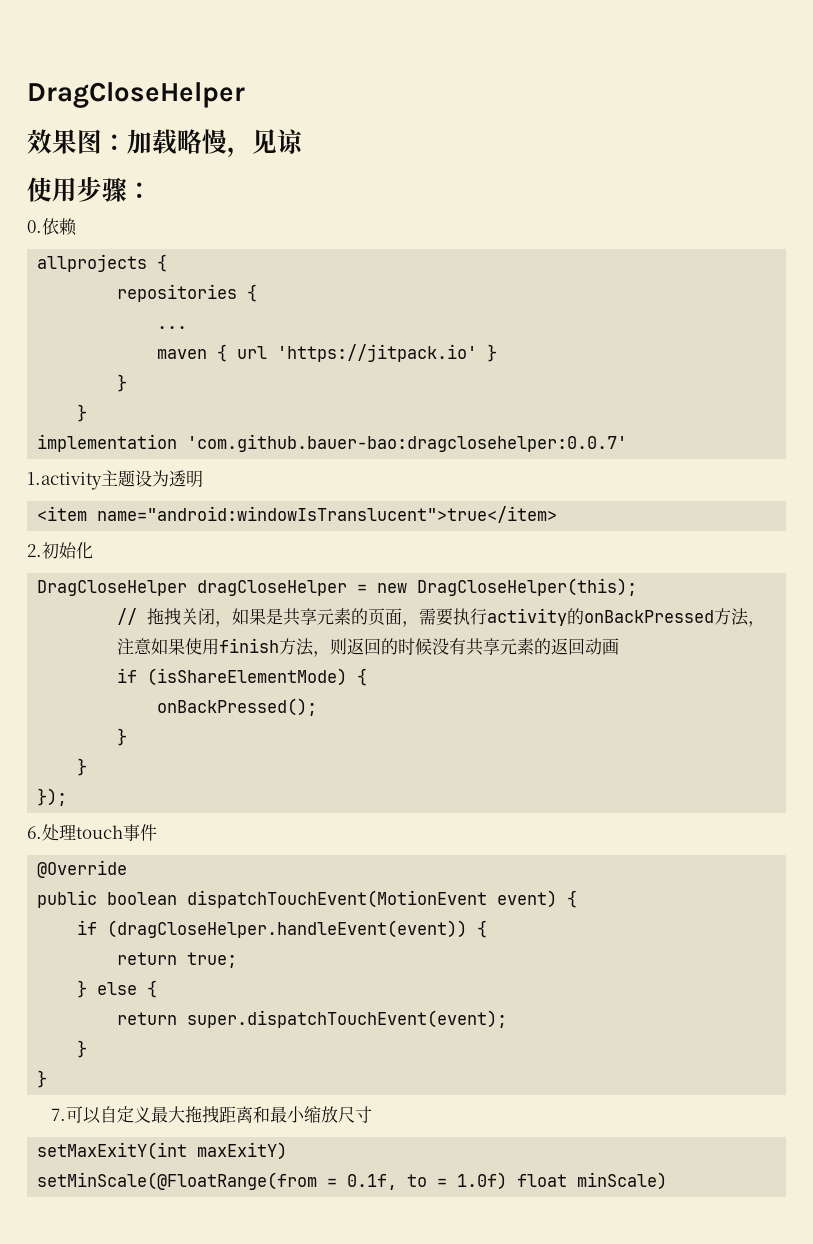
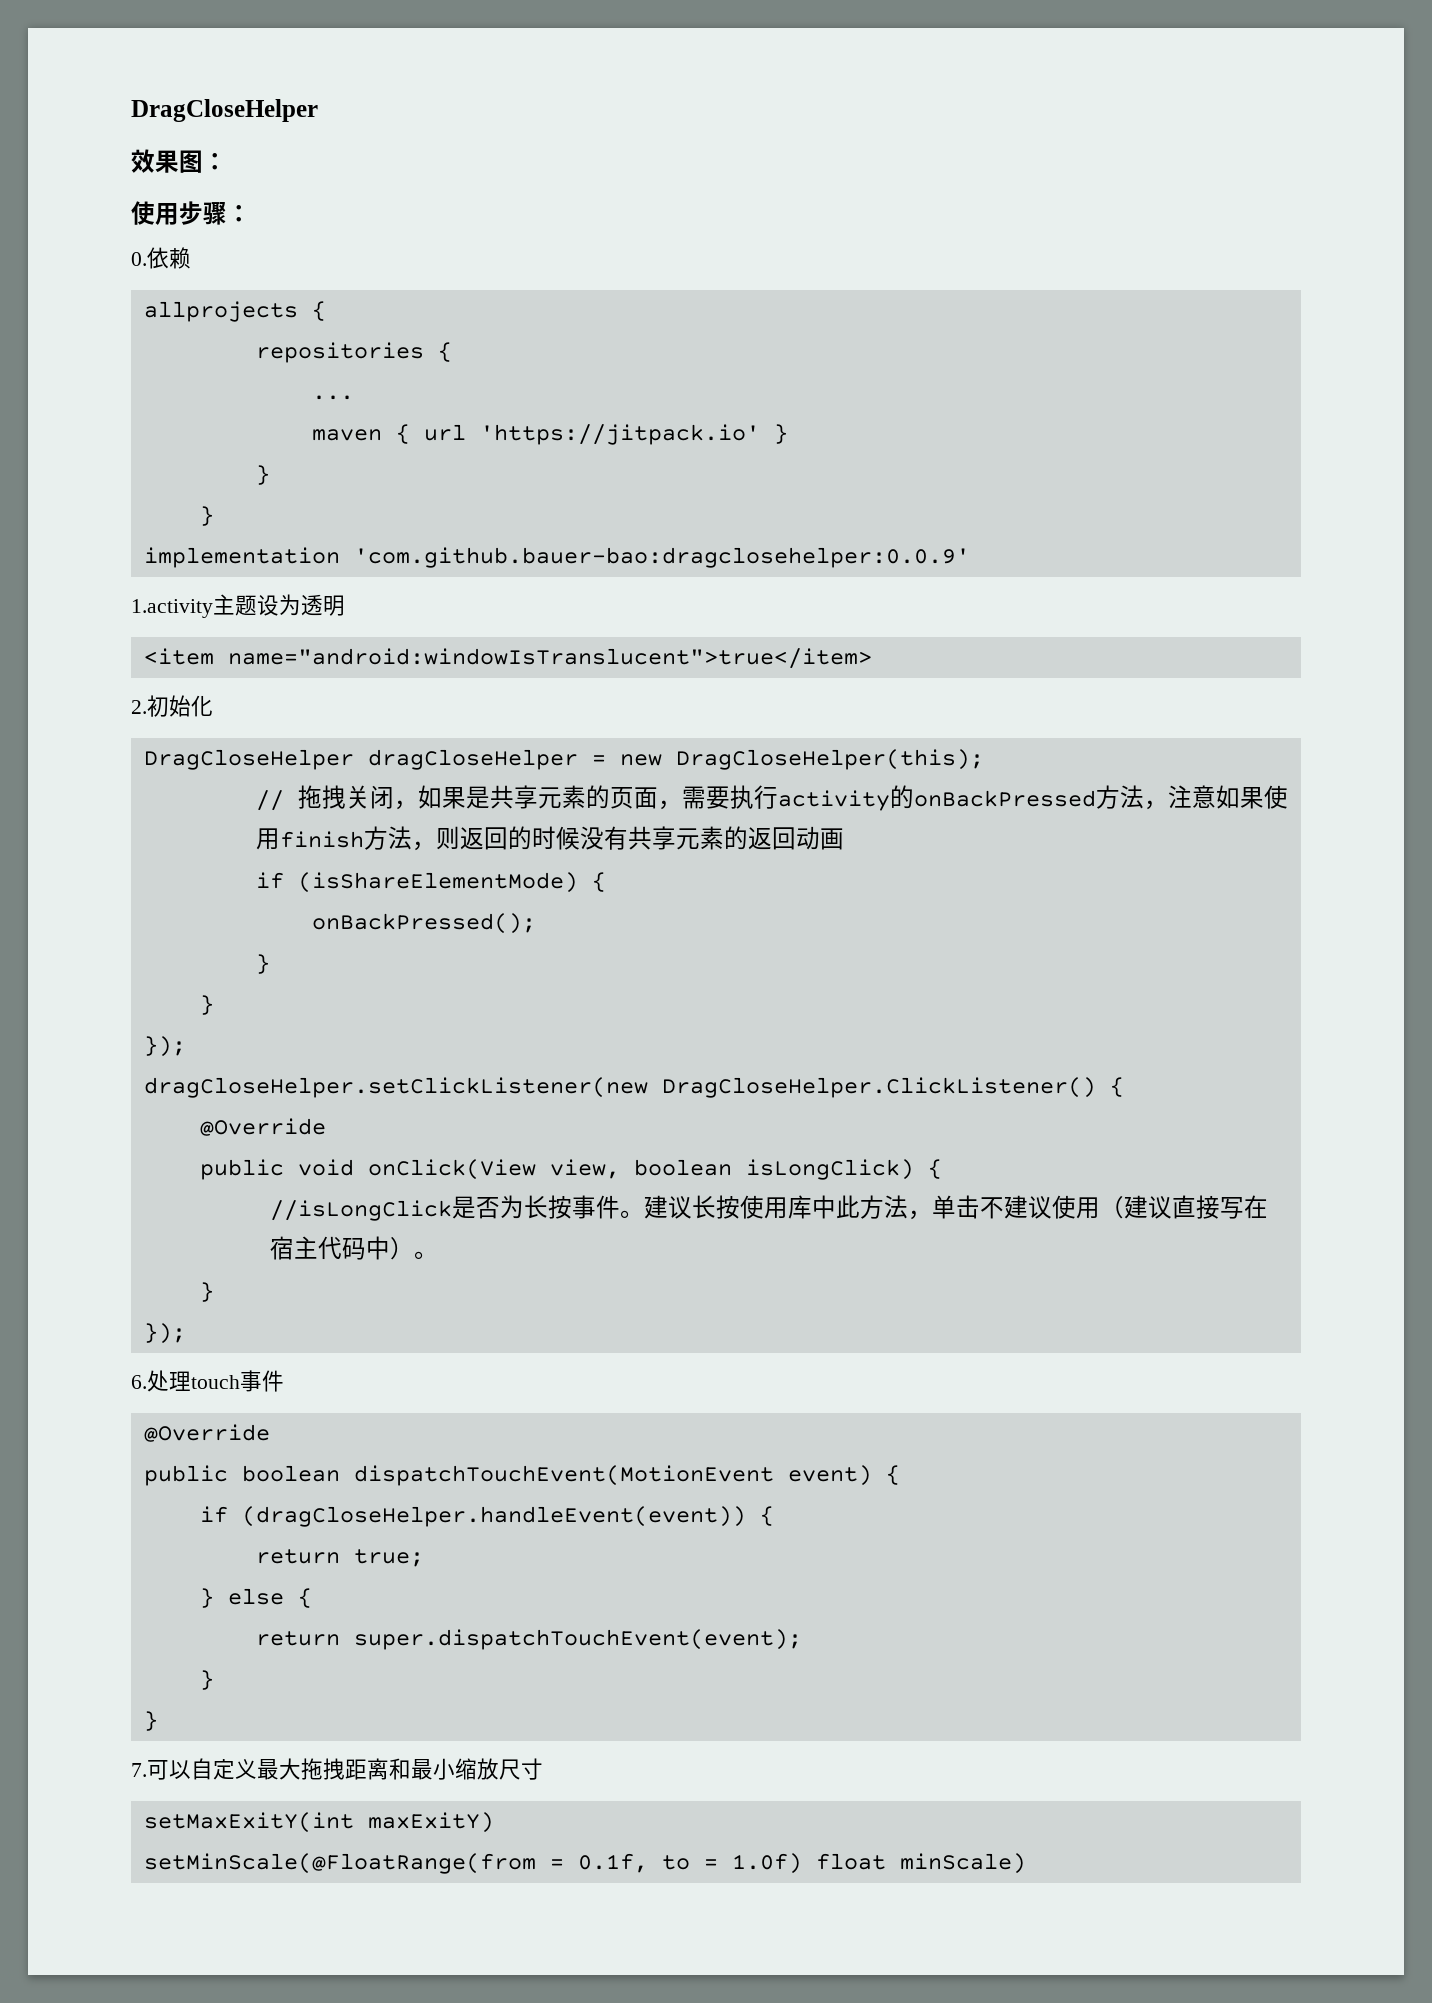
- 效果图：加载略慢，见谅
+ 效果图：
- implementation 'com.github.bauer-bao:dragclosehelper:0.0.7'
+ implementation 'com.github.bauer-bao:dragclosehelper:0.0.9'
+ dragCloseHelper.setClickListener(new DragCloseHelper.ClickListener() {
+ @Override
+ public void onClick(View view, boolean isLongClick) {
+ //isLongClick是否为长按事件。建议长按使用库中此方法，单击不建议使用（建议直接写在宿主代码中）。
+ }
+ });

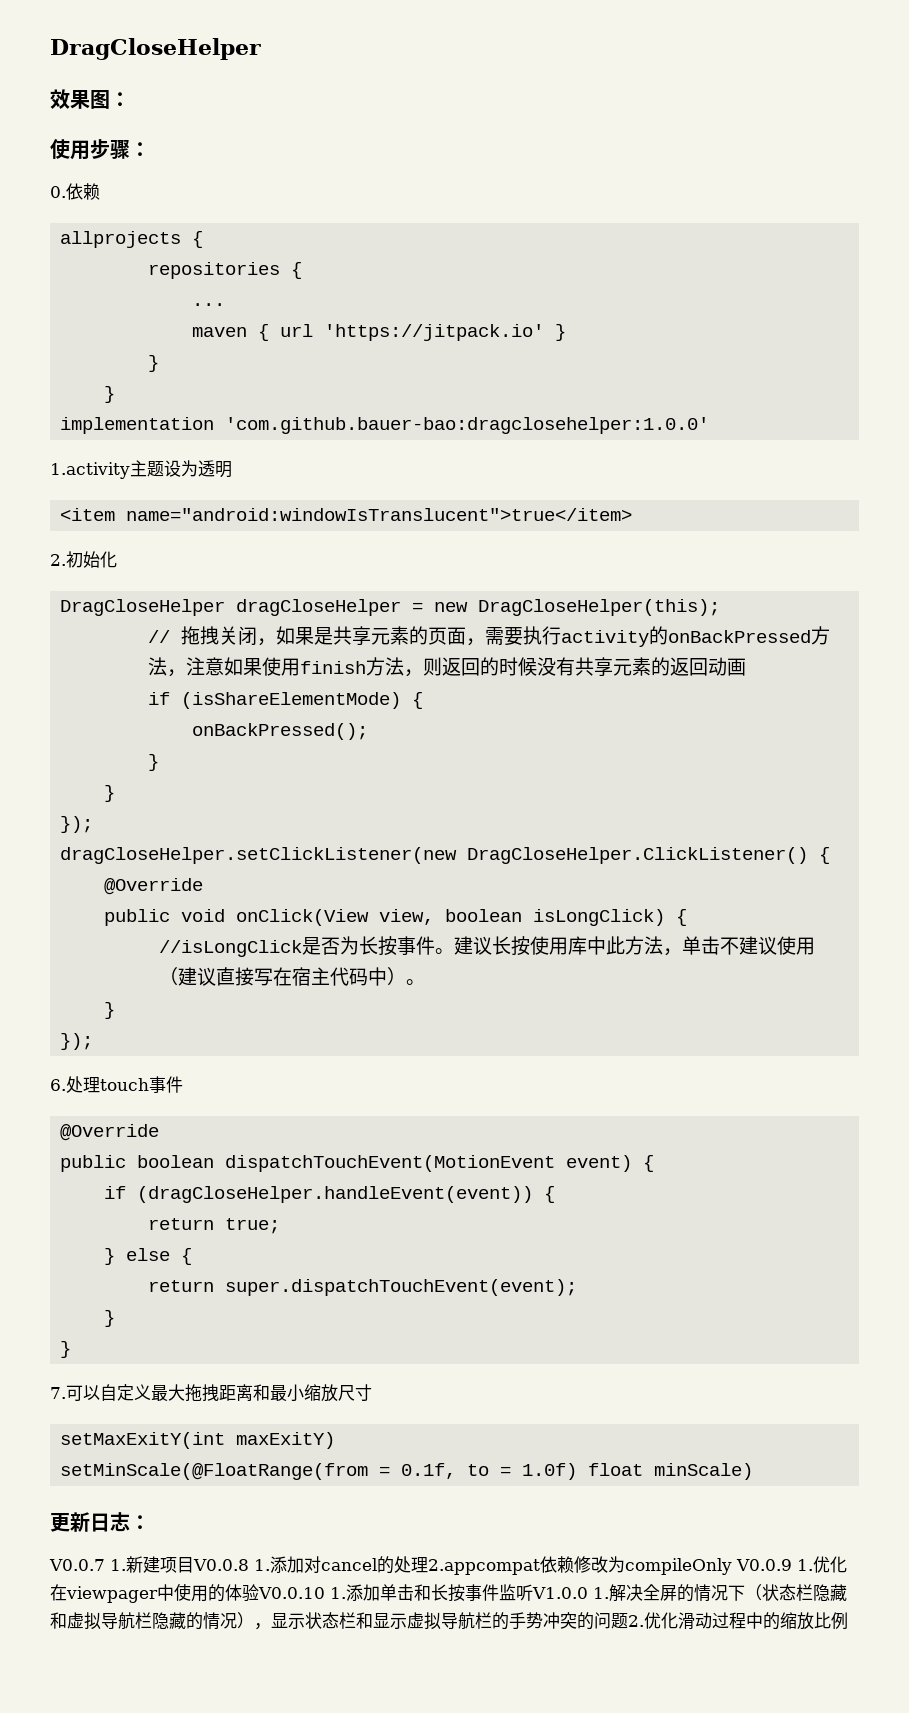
- implementation 'com.github.bauer-bao:dragclosehelper:0.0.9'
+ implementation 'com.github.bauer-bao:dragclosehelper:1.0.0'
+ 更新日志：
+ V0.0.7 1.新建项目V0.0.8 1.添加对cancel的处理2.appcompat依赖修改为compileOnly V0.0.9 1.优化在viewpager中使用的体验V0.0.10 1.添加单击和长按事件监听V1.0.0 1.解决全屏的情况下（状态栏隐藏和虚拟导航栏隐藏的情况），显示状态栏和显示虚拟导航栏的手势冲突的问题2.优化滑动过程中的缩放比例

